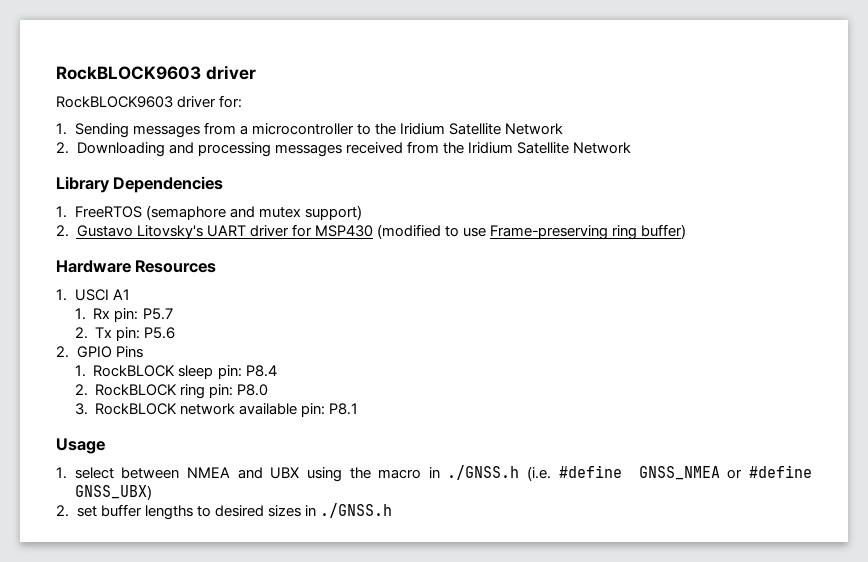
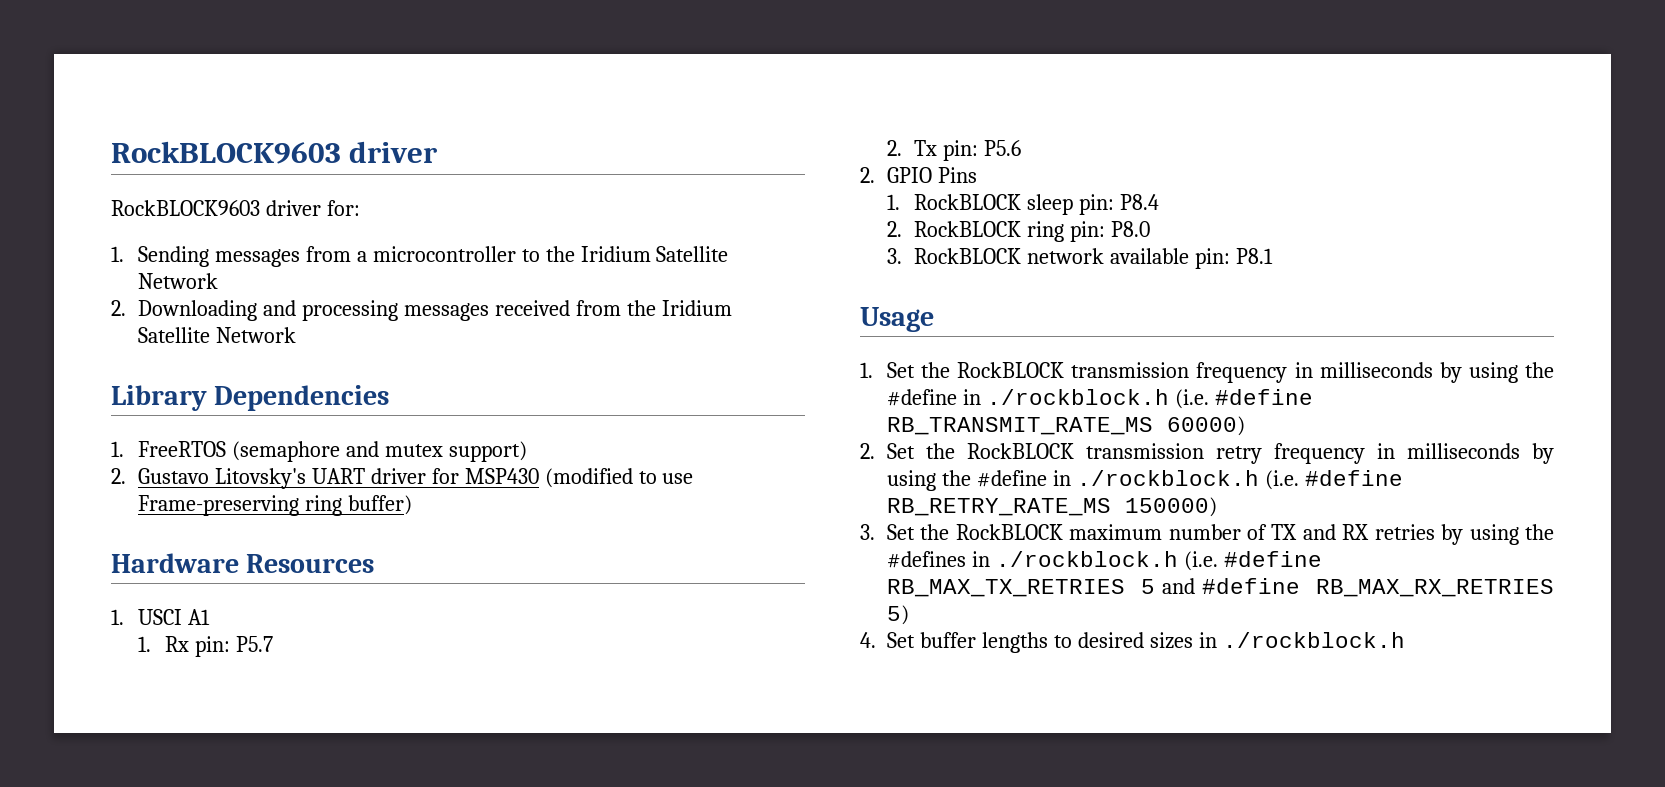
- 1. select between NMEA and UBX using the macro in ./GNSS.h (i.e. #define GNSS_NMEA or #define GNSS_UBX)
- 2. set buffer lengths to desired sizes in ./GNSS.h
+ 1. Set the RockBLOCK transmission frequency in milliseconds by using the #define in ./rockblock.h (i.e. #define RB_TRANSMIT_RATE_MS 60000)
+ 2. Set the RockBLOCK transmission retry frequency in milliseconds by using the #define in ./rockblock.h (i.e. #define RB_RETRY_RATE_MS 150000)
+ 3. Set the RockBLOCK maximum number of TX and RX retries by using the #defines in ./rockblock.h (i.e. #define RB_MAX_TX_RETRIES 5 and #define RB_MAX_RX_RETRIES 5)
+ 4. Set buffer lengths to desired sizes in ./rockblock.h

